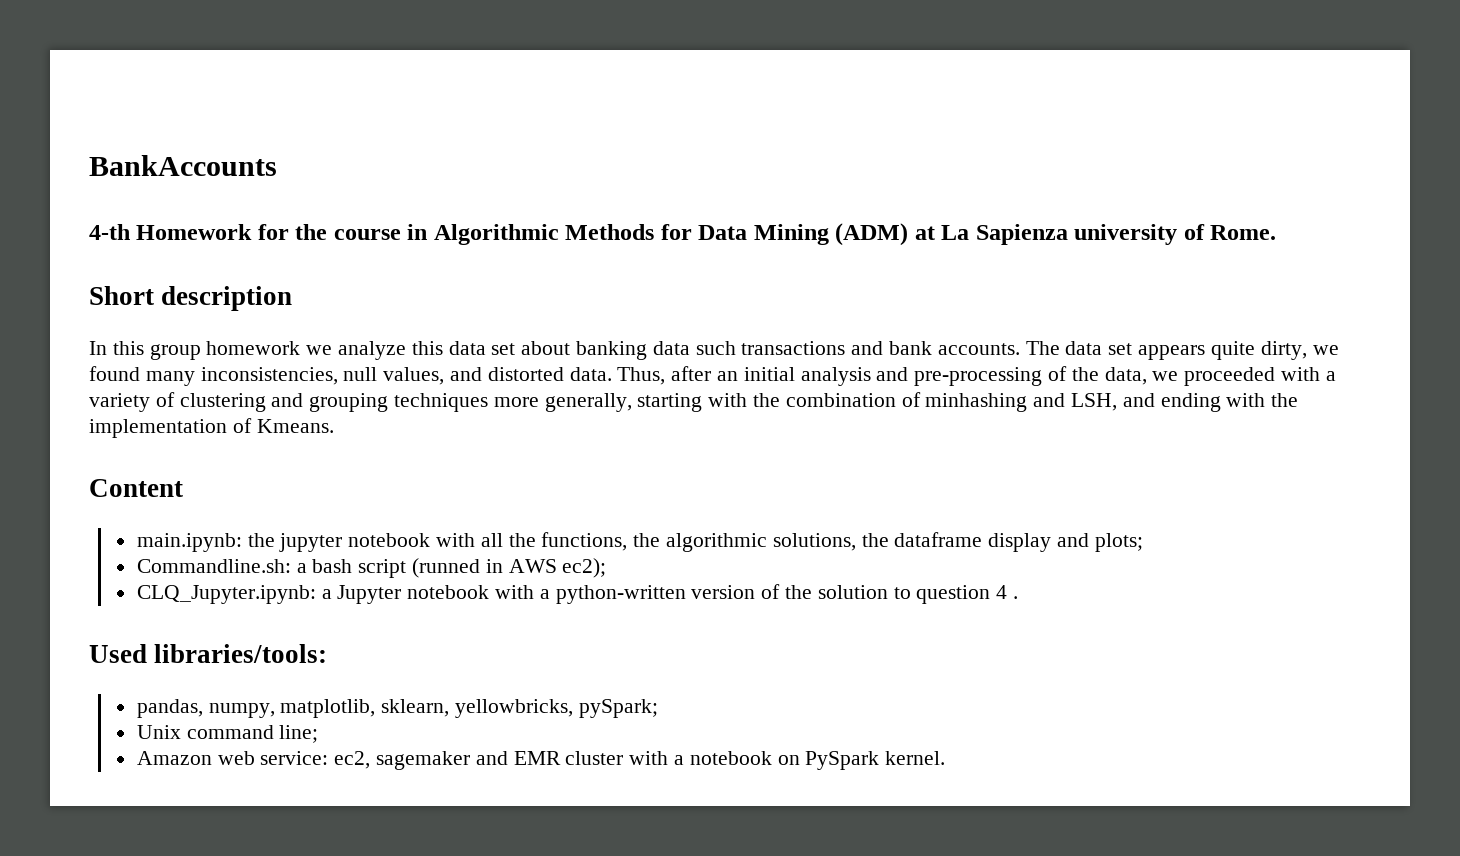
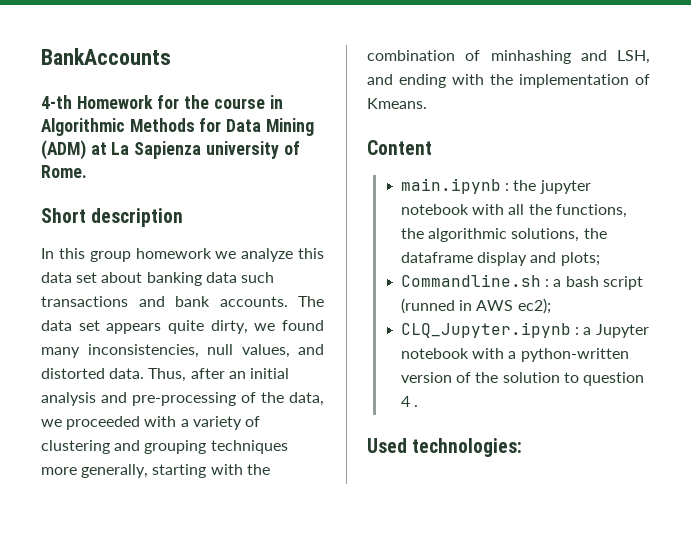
- main.ipynb: the jupyter notebook with all the functions, the algorithmic solutions, the dataframe display and plots;
+ main.ipynb : the jupyter notebook with all the functions, the algorithmic solutions, the dataframe display and plots;
- Commandline.sh: a bash script (runned in AWS ec2);
+ Commandline.sh : a bash script (runned in AWS ec2);
- CLQ_Jupyter.ipynb: a Jupyter notebook with a python-written version of the solution to question 4 .
+ CLQ_Jupyter.ipynb : a Jupyter notebook with a python-written version of the solution to question 4 .
- Used libraries/tools:
- pandas, numpy, matplotlib, sklearn, yellowbricks, pySpark;
- Unix command line;
- Amazon web service: ec2, sagemaker and EMR cluster with a notebook on PySpark kernel.
+ Used technologies:

